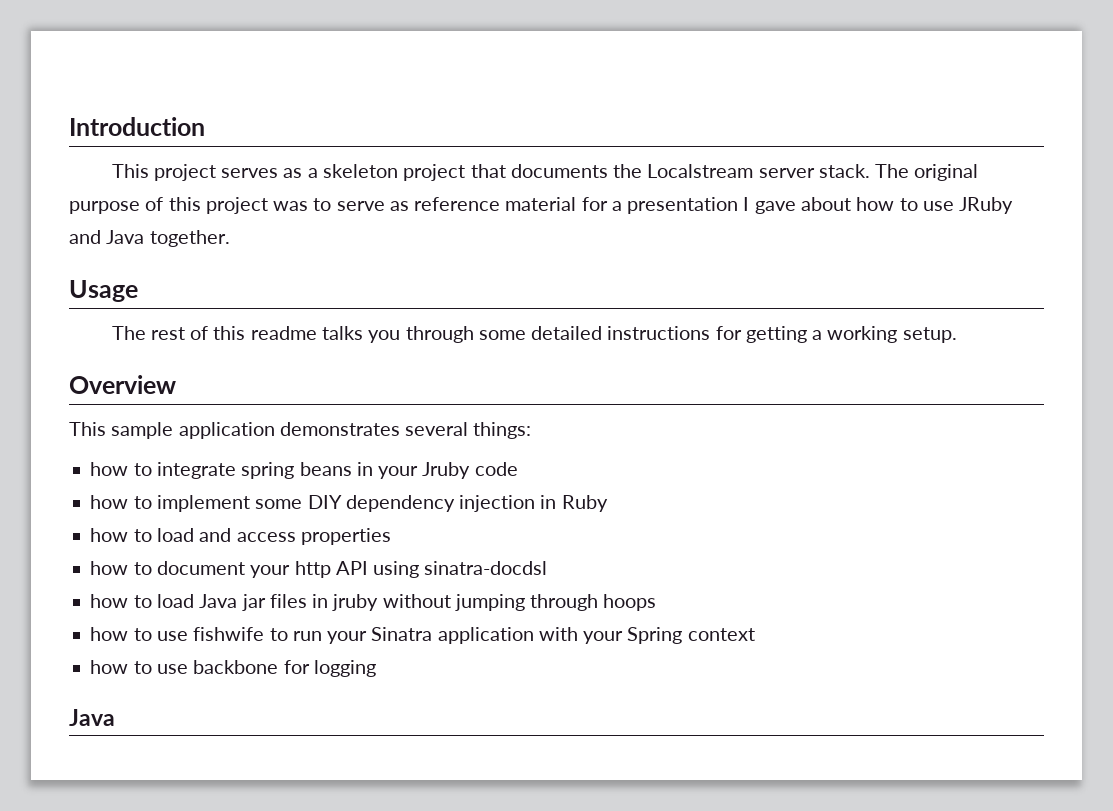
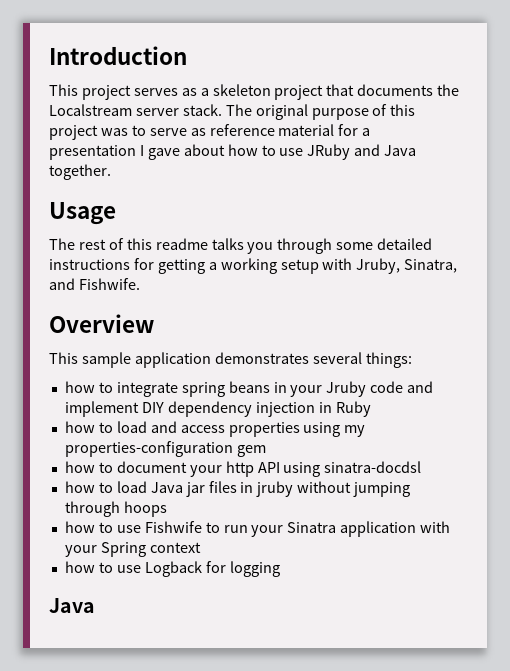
- The rest of this readme talks you through some detailed instructions for getting a working setup.
+ The rest of this readme talks you through some detailed instructions for getting a working setup with Jruby, Sinatra, and Fishwife.
- how to integrate spring beans in your Jruby code
- how to implement some DIY dependency injection in Ruby
+ how to integrate spring beans in your Jruby code and implement DIY dependency injection in Ruby
- how to load and access properties
+ how to load and access properties using my properties-configuration gem
- how to use fishwife to run your Sinatra application with your Spring context
+ how to use Fishwife to run your Sinatra application with your Spring context
- how to use backbone for logging
+ how to use Logback for logging

